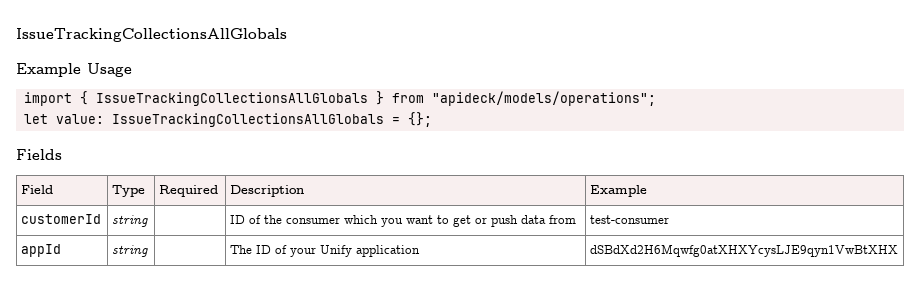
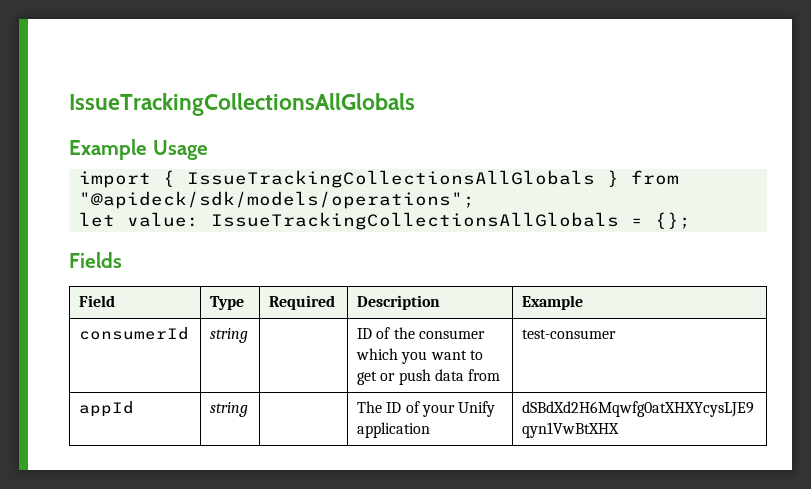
- import { IssueTrackingCollectionsAllGlobals } from "apideck/models/operations";
+ import { IssueTrackingCollectionsAllGlobals } from "@apideck/sdk/models/operations";
- customerId | string | | ID of the consumer which you want to get or push data from | test-consumer
+ consumerId | string | | ID of the consumer which you want to get or push data from | test-consumer

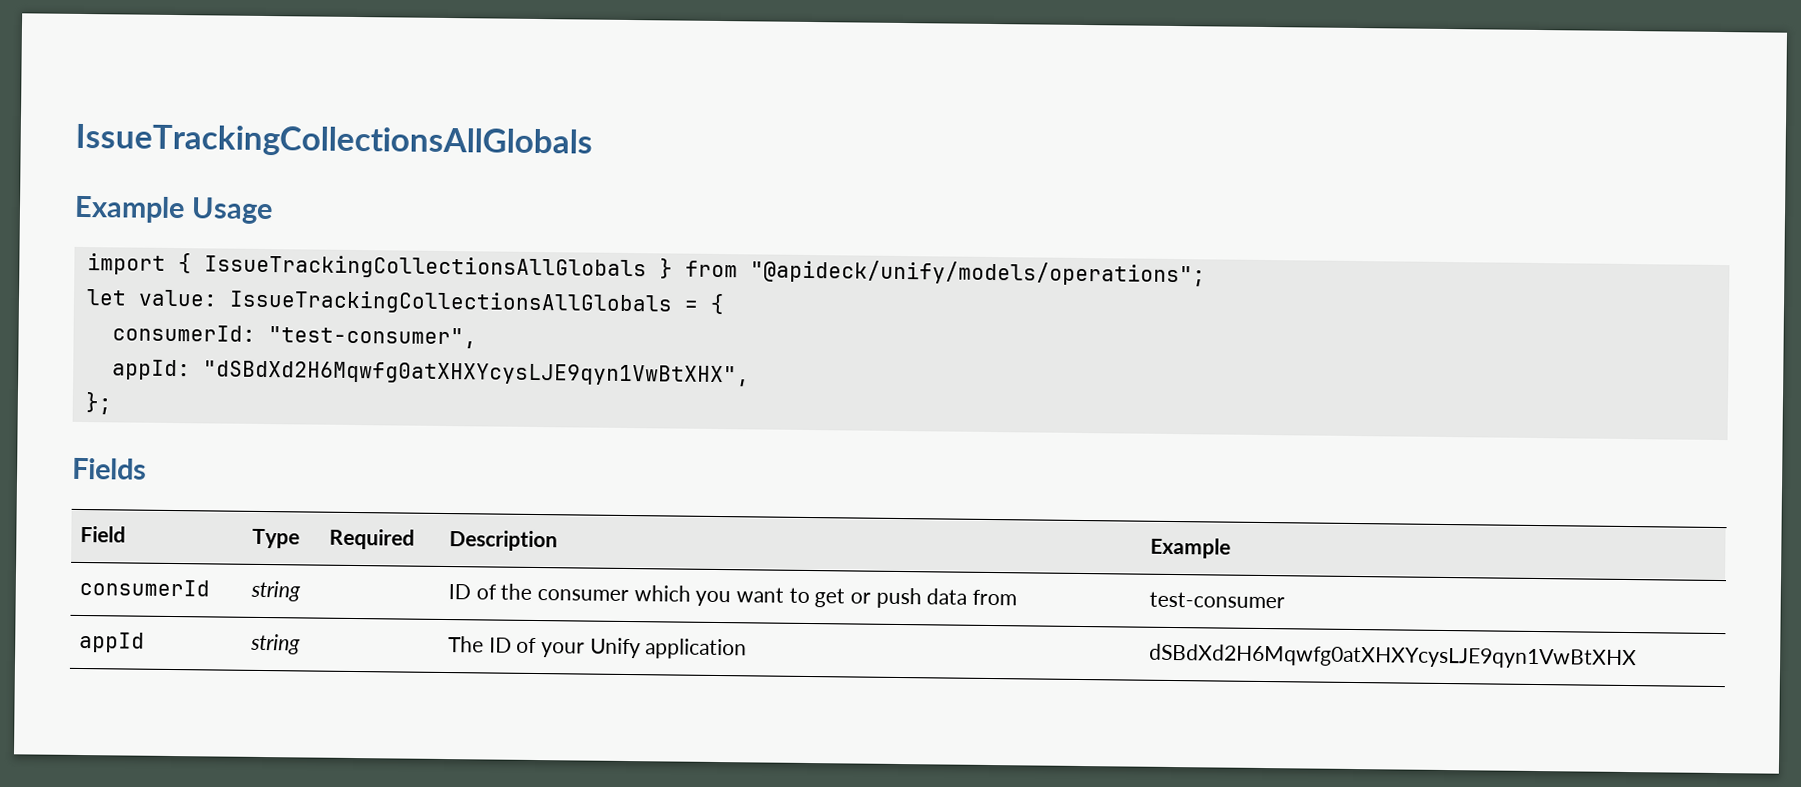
- import { IssueTrackingCollectionsAllGlobals } from "@apideck/sdk/models/operations";
+ import { IssueTrackingCollectionsAllGlobals } from "@apideck/unify/models/operations";
- let value: IssueTrackingCollectionsAllGlobals = {};
+ let value: IssueTrackingCollectionsAllGlobals = {
+ consumerId: "test-consumer",
+ appId: "dSBdXd2H6Mqwfg0atXHXYcysLJE9qyn1VwBtXHX",
+ };

